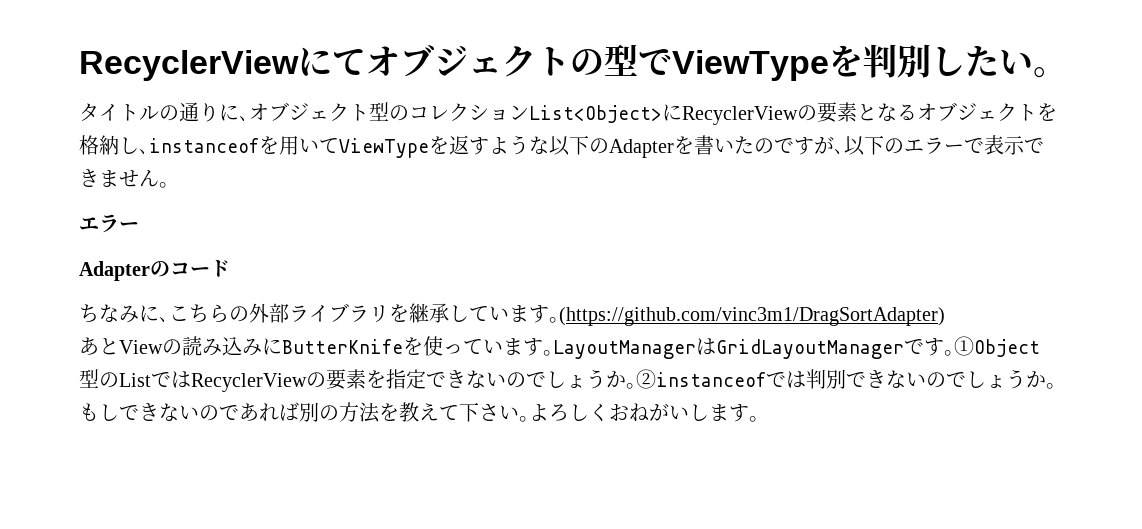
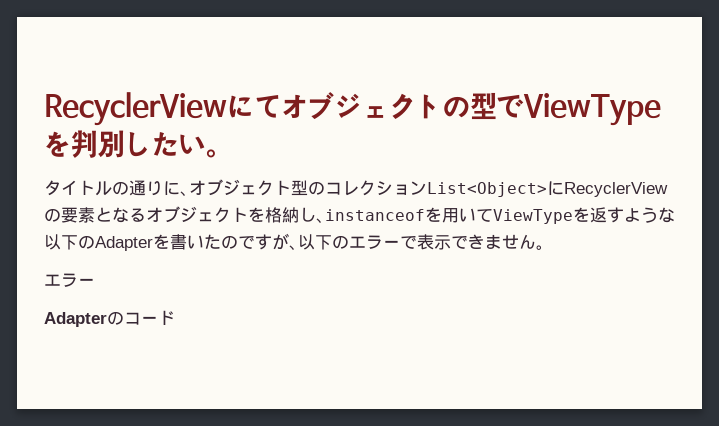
- ちなみに､こちらの外部ライブラリを継承しています｡(https://github.com/vinc3m1/DragSortAdapter)
- あとViewの読み込みにButterKnifeを使っています｡LayoutManagerはGridLayoutManagerです｡①Object型のListではRecyclerViewの要素を指定できないのでしょうか｡②instanceofでは判別できないのでしょうか｡もしできないのであれば別の方法を教えて下さい｡よろしくおねがいします｡

